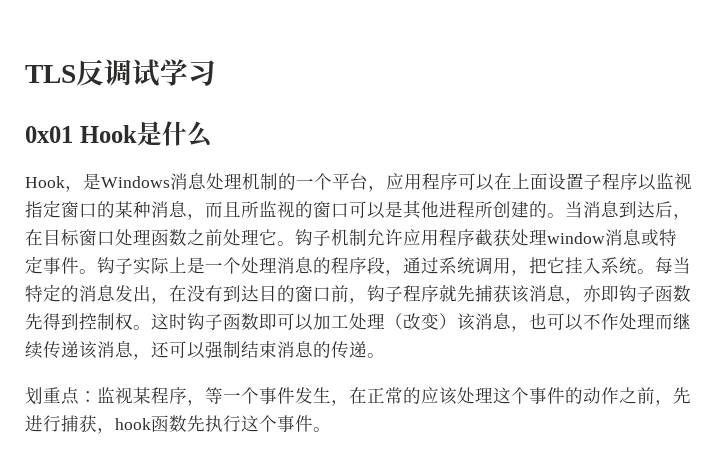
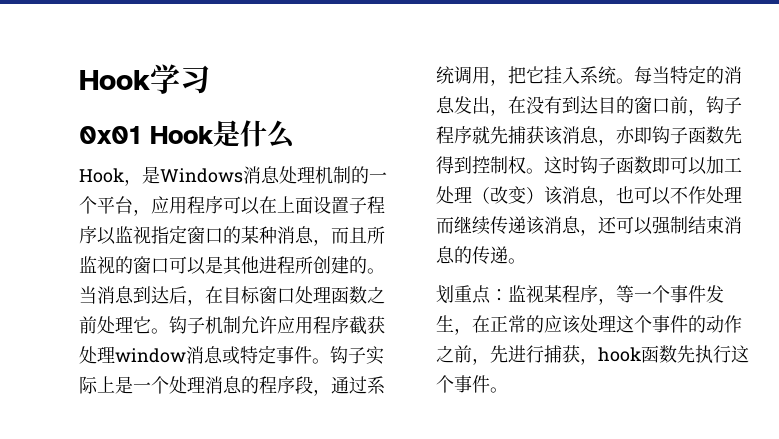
- TLS反调试学习
+ Hook学习

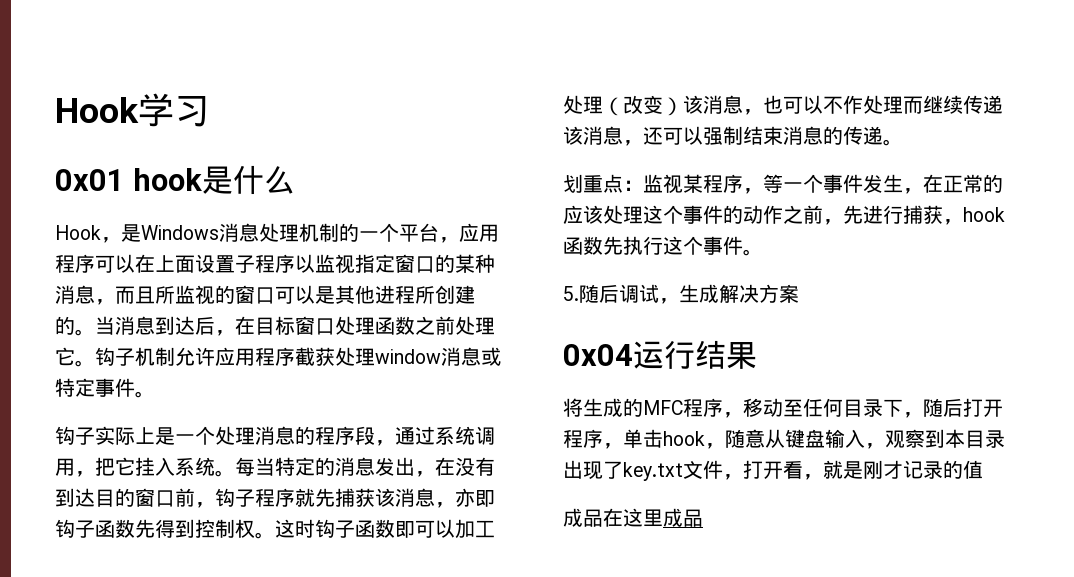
- 0x01 Hook是什么
+ 0x01 hook是什么
- 钩子机制允许应用程序截获处理window消息或特定事件。钩子实际上是一个处理消息的程序段，通过系统调用，把它挂入系统。
+ 钩子机制允许应用程序截获处理window消息或特定事件。
+ 钩子实际上是一个处理消息的程序段，通过系统调用，把它挂入系统。
+ 5.随后调试，生成解决方案
+ 0x04运行结果
+ 将生成的MFC程序，移动至任何目录下，随后打开程序，单击hook，随意从键盘输入，观察到本目录出现了key.txt文件，打开看，就是刚才记录的值
+ 成品在这里成品

